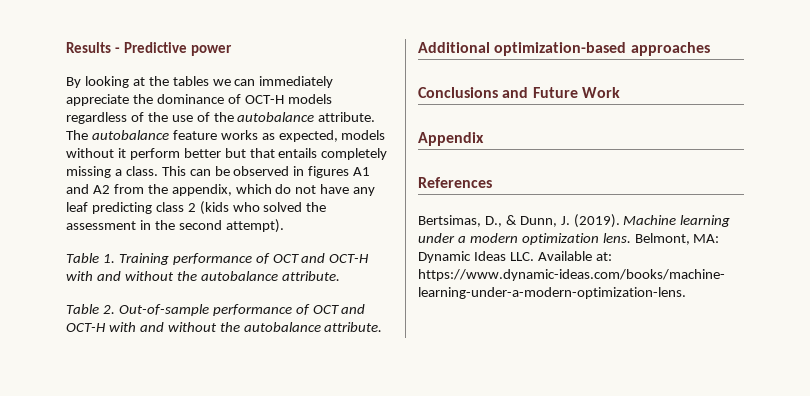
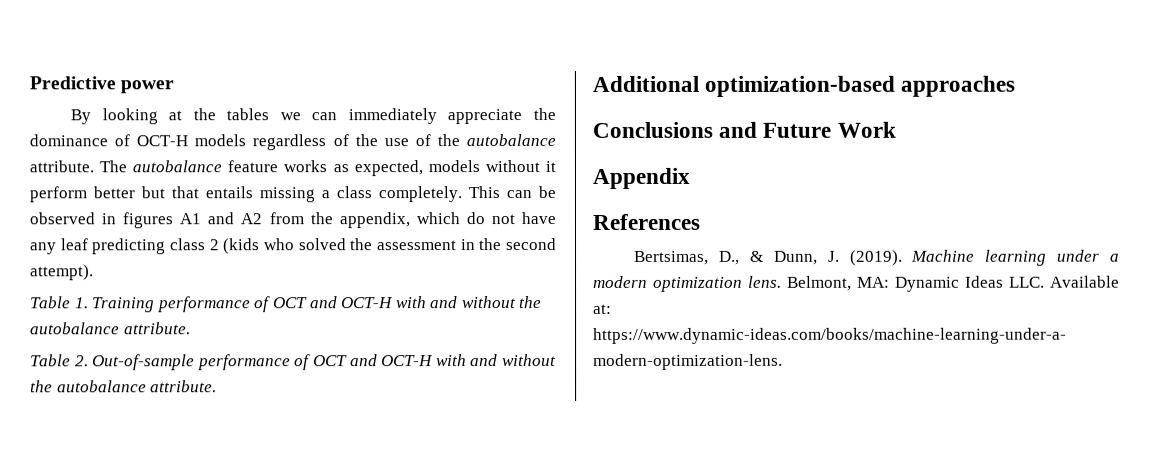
- Results - Predictive power
+ Predictive power
- The autobalance feature works as expected, models without it perform better but that entails completely missing a class.
+ The autobalance feature works as expected, models without it perform better but that entails missing a class completely.

